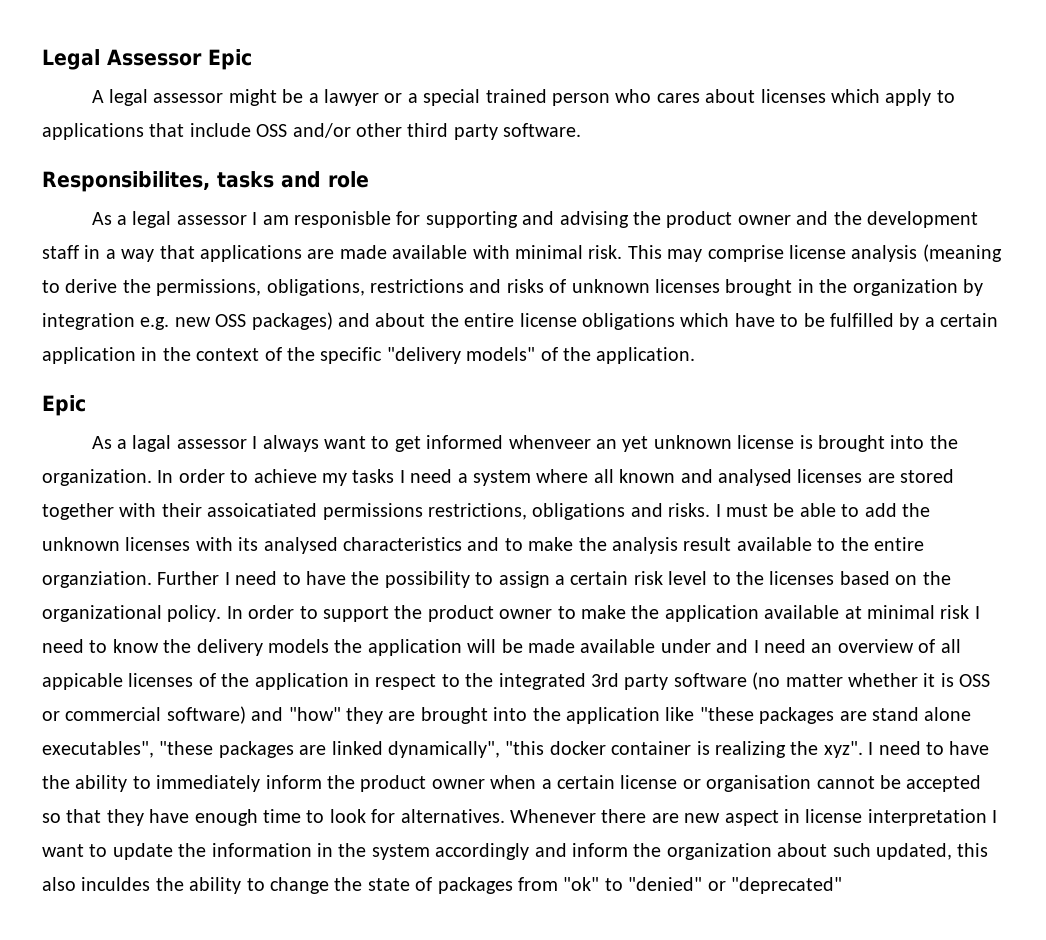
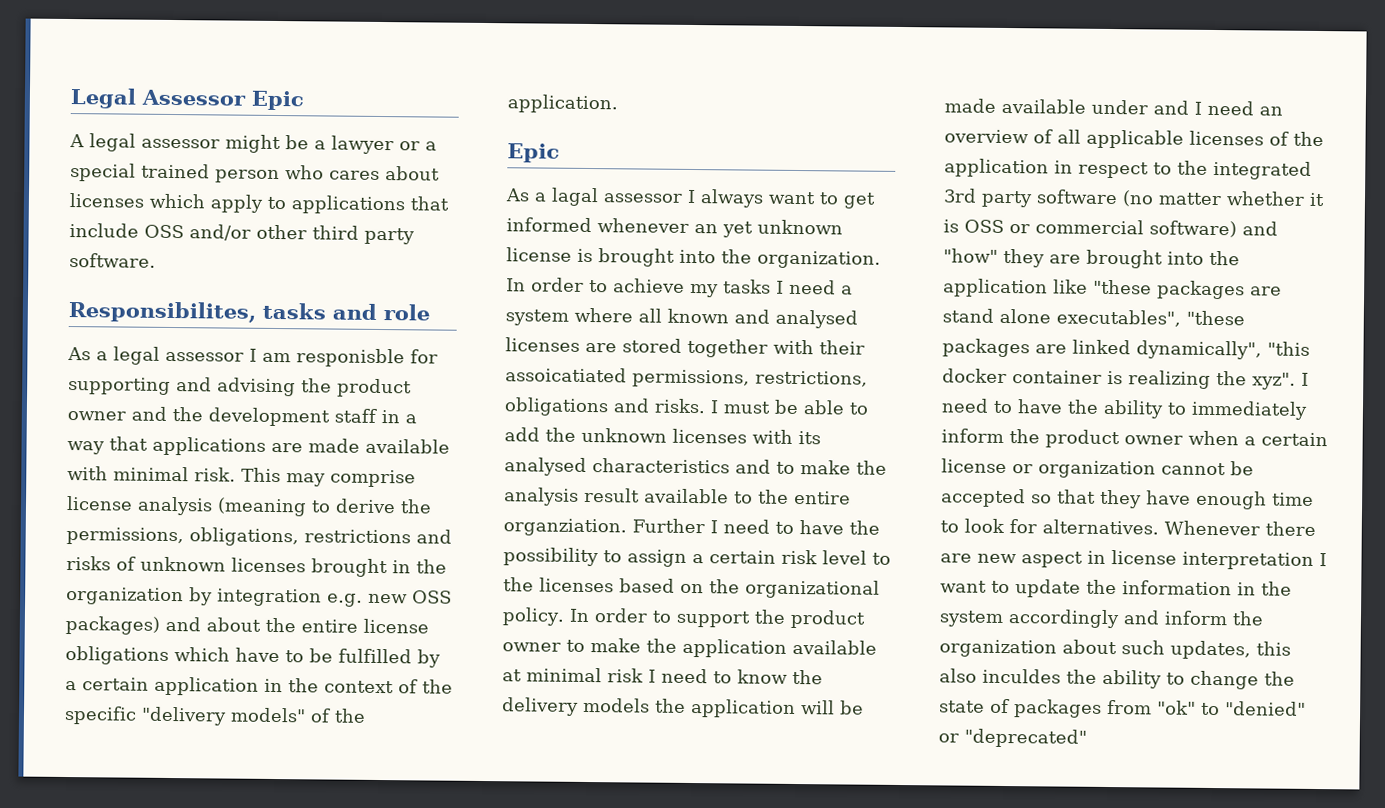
- As a lagal assessor I always want to get informed whenveer an yet unknown license is brought into the organization.
+ As a lagal assessor I always want to get informed whenever an yet unknown license is brought into the organization.
- In order to achieve my tasks I need a system where all known and analysed licenses are stored together with their assoicatiated permissions restrictions, obligations and risks.
+ In order to achieve my tasks I need a system where all known and analysed licenses are stored together with their assoicatiated permissions, restrictions, obligations and risks.
- In order to support the product owner to make the application available at minimal risk I need to know the delivery models the application will be made available under and I need an overview of all appicable licenses of the application in respect to the integrated 3rd party software (no matter whether it is OSS or commercial software) and "how" they are brought into the application like "these packages are stand alone executables", "these packages are linked dynamically", "this docker container is realizing the xyz".
+ In order to support the product owner to make the application available at minimal risk I need to know the delivery models the application will be made available under and I need an overview of all applicable licenses of the application in respect to the integrated 3rd party software (no matter whether it is OSS or commercial software) and "how" they are brought into the application like "these packages are stand alone executables", "these packages are linked dynamically", "this docker container is realizing the xyz".
- I need to have the ability to immediately inform the product owner when a certain license or organisation cannot be accepted so that they have enough time to look for alternatives.
+ I need to have the ability to immediately inform the product owner when a certain license or organization cannot be accepted so that they have enough time to look for alternatives.
- Whenever there are new aspect in license interpretation I want to update the information in the system accordingly and inform the organization about such updated, this also inculdes the ability to change the state of packages from "ok" to "denied" or "deprecated"
+ Whenever there are new aspect in license interpretation I want to update the information in the system accordingly and inform the organization about such updates, this also inculdes the ability to change the state of packages from "ok" to "denied" or "deprecated"

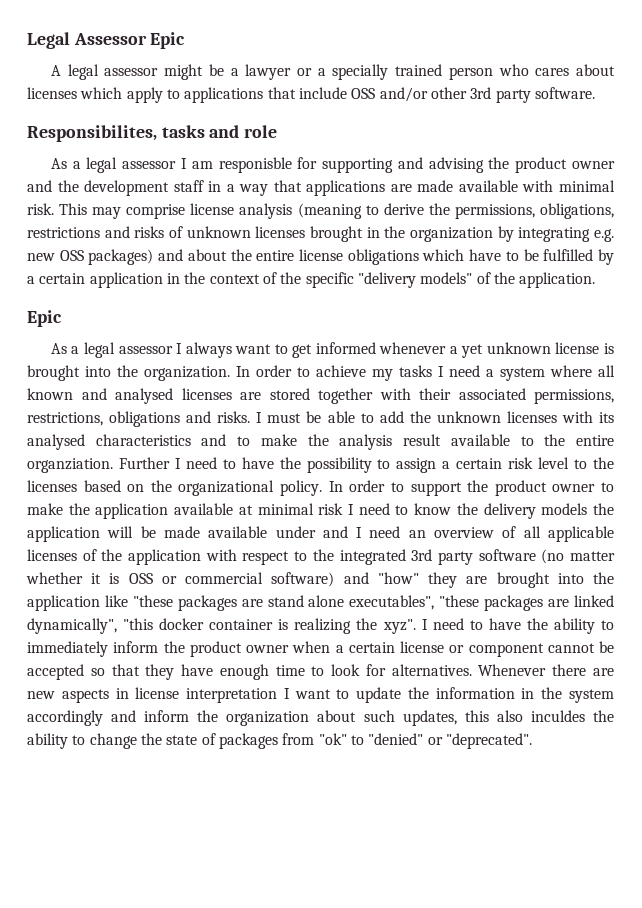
- A legal assessor might be a lawyer or a special trained person who cares about licenses which apply to applications that include OSS and/or other third party software.
+ A legal assessor might be a lawyer or a specially trained person who cares about licenses which apply to applications that include OSS and/or other 3rd party software.
- This may comprise license analysis (meaning to derive the permissions, obligations, restrictions and risks of unknown licenses brought in the organization by integration e.g. new OSS packages) and about the entire license obligations which have to be fulfilled by a certain application in the context of the specific "delivery models" of the application.
+ This may comprise license analysis (meaning to derive the permissions, obligations, restrictions and risks of unknown licenses brought in the organization by integrating e.g. new OSS packages) and about the entire license obligations which have to be fulfilled by a certain application in the context of the specific "delivery models" of the application.
- As a lagal assessor I always want to get informed whenever an yet unknown license is brought into the organization.
+ As a legal assessor I always want to get informed whenever a yet unknown license is brought into the organization.
- In order to achieve my tasks I need a system where all known and analysed licenses are stored together with their assoicatiated permissions, restrictions, obligations and risks.
+ In order to achieve my tasks I need a system where all known and analysed licenses are stored together with their associated permissions, restrictions, obligations and risks.
- In order to support the product owner to make the application available at minimal risk I need to know the delivery models the application will be made available under and I need an overview of all applicable licenses of the application in respect to the integrated 3rd party software (no matter whether it is OSS or commercial software) and "how" they are brought into the application like "these packages are stand alone executables", "these packages are linked dynamically", "this docker container is realizing the xyz".
+ In order to support the product owner to make the application available at minimal risk I need to know the delivery models the application will be made available under and I need an overview of all applicable licenses of the application with respect to the integrated 3rd party software (no matter whether it is OSS or commercial software) and "how" they are brought into the application like "these packages are stand alone executables", "these packages are linked dynamically", "this docker container is realizing the xyz".
- I need to have the ability to immediately inform the product owner when a certain license or organization cannot be accepted so that they have enough time to look for alternatives.
+ I need to have the ability to immediately inform the product owner when a certain license or component cannot be accepted so that they have enough time to look for alternatives.
- Whenever there are new aspect in license interpretation I want to update the information in the system accordingly and inform the organization about such updates, this also inculdes the ability to change the state of packages from "ok" to "denied" or "deprecated"
+ Whenever there are new aspects in license interpretation I want to update the information in the system accordingly and inform the organization about such updates, this also inculdes the ability to change the state of packages from "ok" to "denied" or "deprecated".

